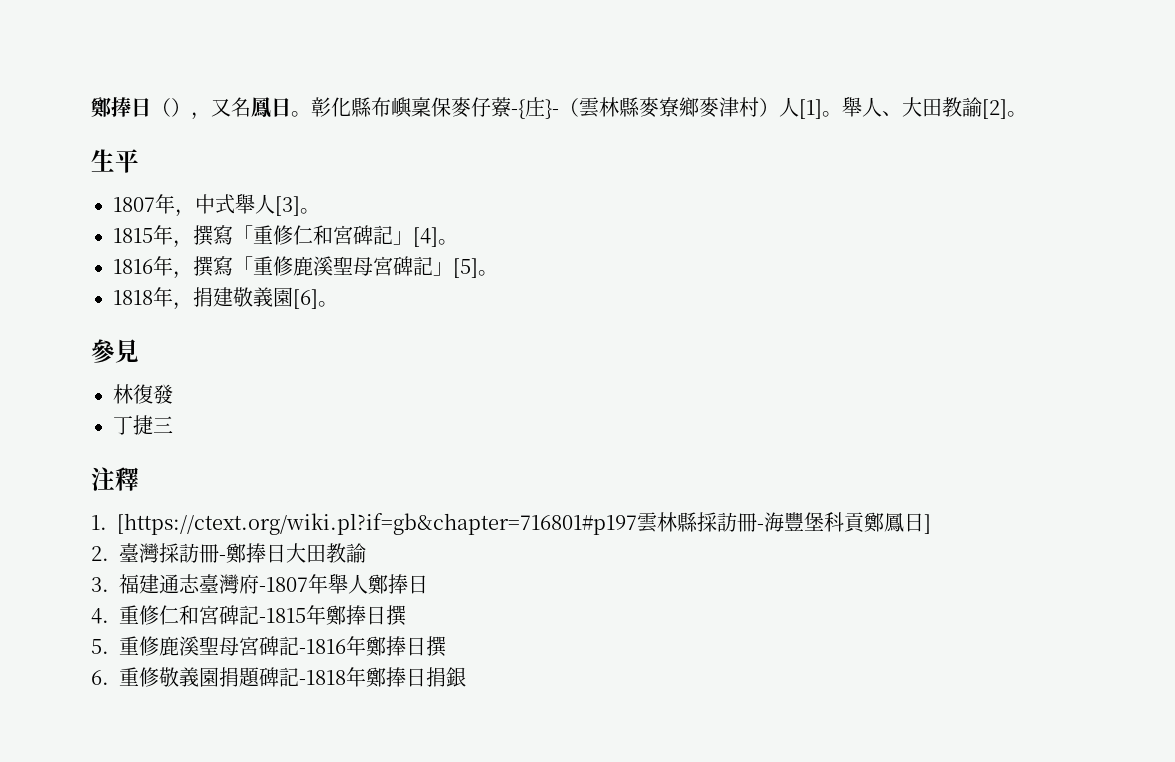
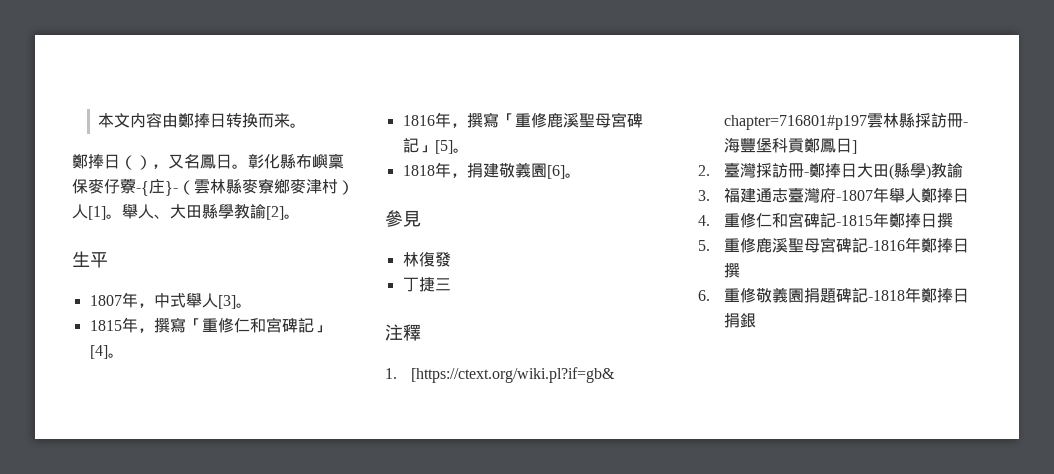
+ 本文内容由鄭捧日转换而来。
- 舉人、大田教諭[2]。
+ 舉人、大田縣學教諭[2]。
- 2.臺灣採訪冊-鄭捧日大田教諭
+ 2.臺灣採訪冊-鄭捧日大田(縣學)教諭

